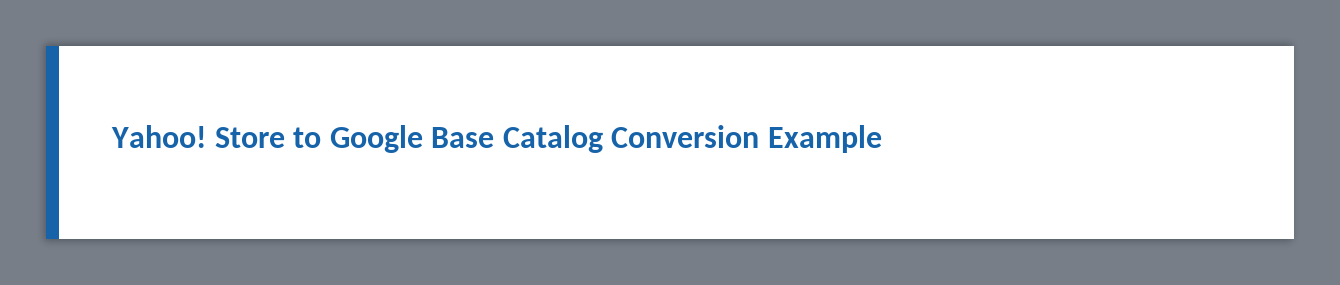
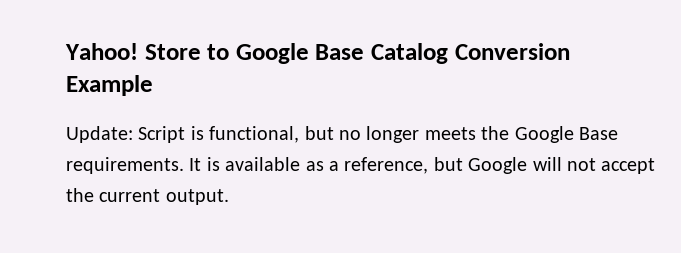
+ Update: Script is functional, but no longer meets the Google Base requirements. It is available as a reference, but Google will not accept the current output.

